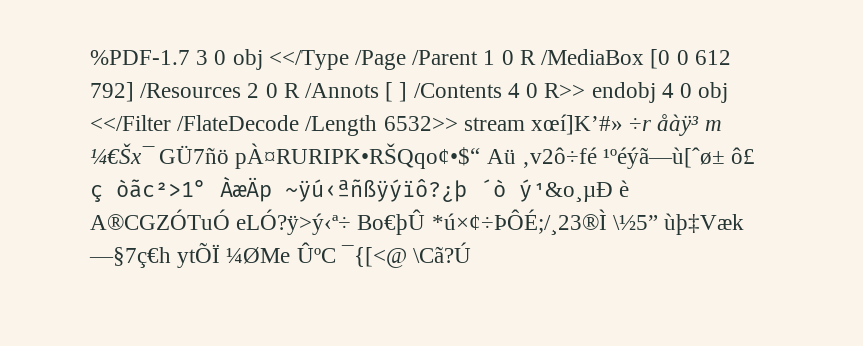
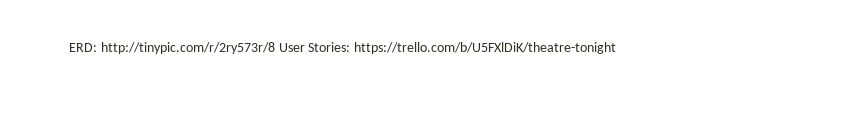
- %PDF-1.7 3 0 obj <</Type /Page /Parent 1 0 R /MediaBox [0 0 612 792] /Resources 2 0 R /Annots [ ] /Contents 4 0 R>> endobj 4 0 obj <</Filter /FlateDecode /Length 6532>> stream xœí]K’#» ÷r åàÿ³ m ¼€Šx¯ GÜ7ñö pÀ¤RURIPK•RŠQqo¢•$“ Aü ‚v2ô÷fé ¹ºéýã—ù[ˆø± ô£ ç òãc²>1° ÀæÄp ~ÿú‹ªñßÿýïô?¿þ ´ò ý¹&o¸µÐ è A®CGZÓTuÓ eLÓ?ÿ>ý‹ª÷ Bo€þÛ *ú×¢÷ÞÔÉ;/¸23®Ì \½5” ùþ‡Væk —§7ç€h ytÕÏ ¼ØMe ÛºC ¯{[<@ \Cã?Ú
+ ERD: http://tinypic.com/r/2ry573r/8 User Stories: https://trello.com/b/U5FXlDiK/theatre-tonight

